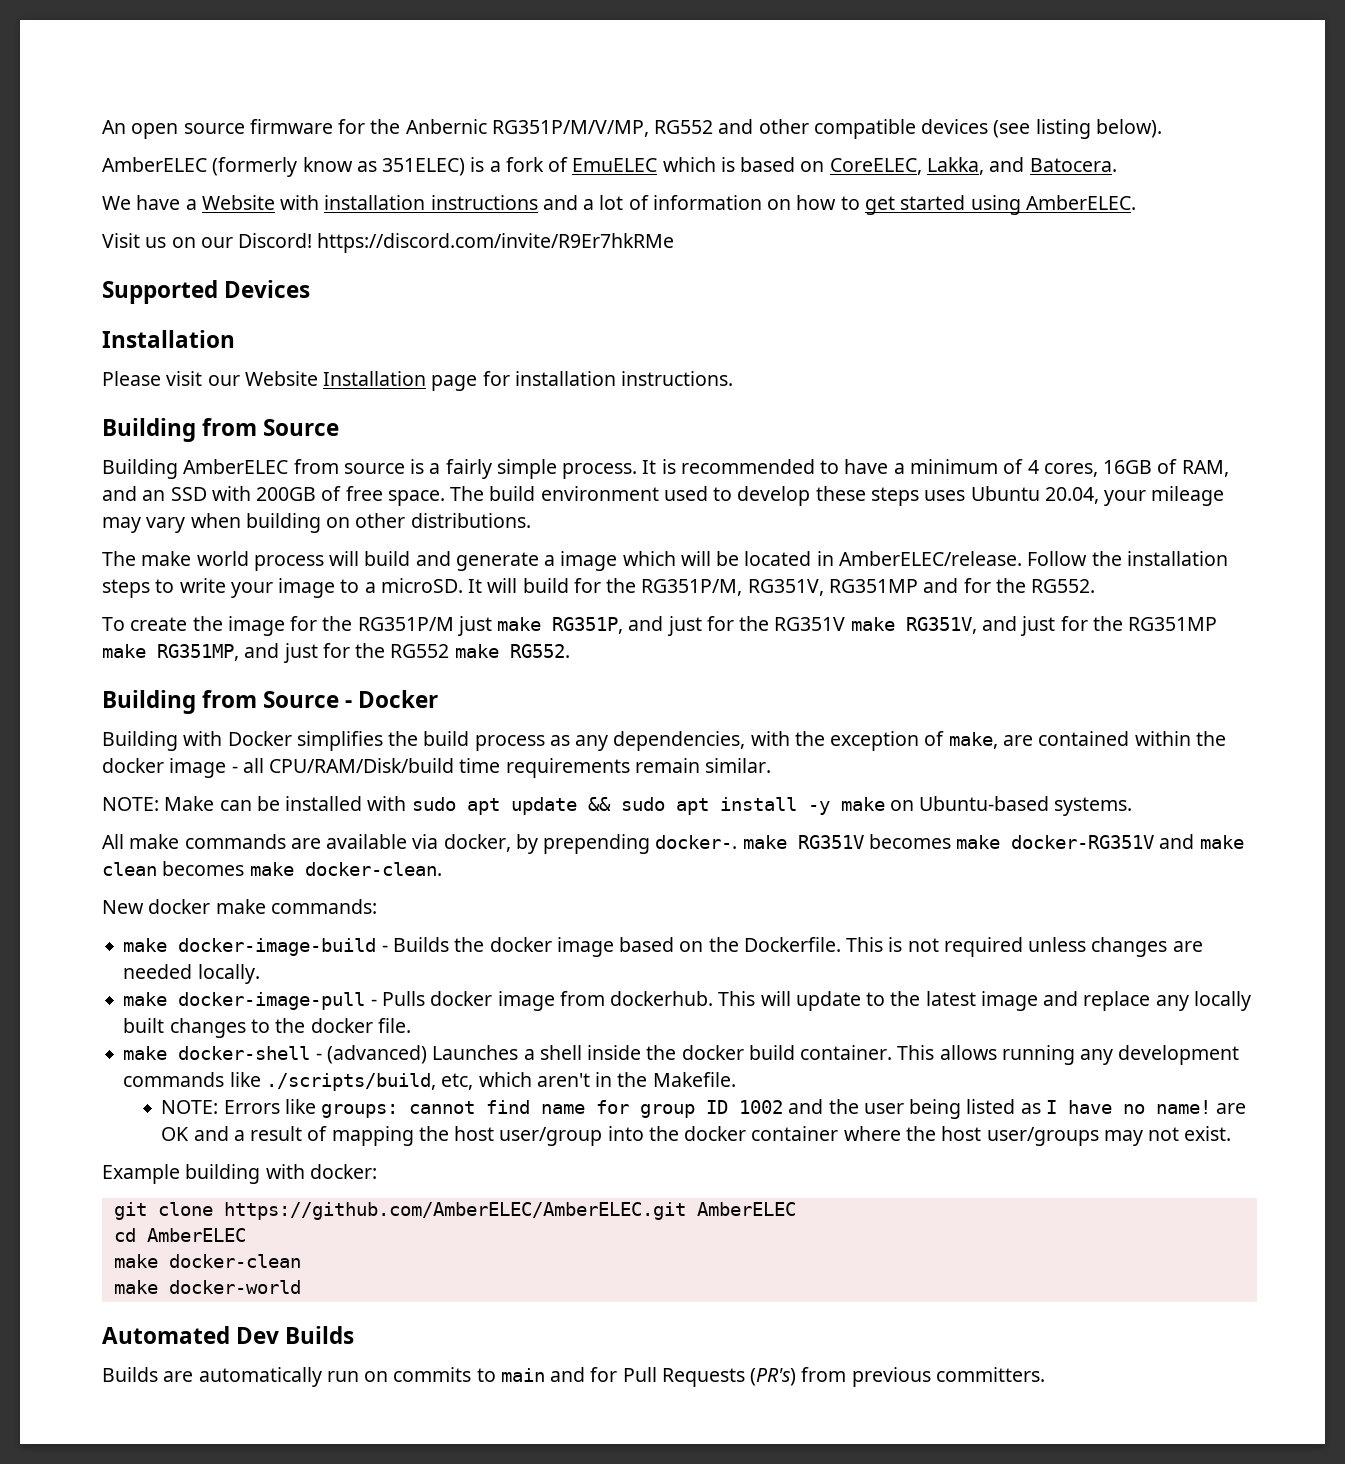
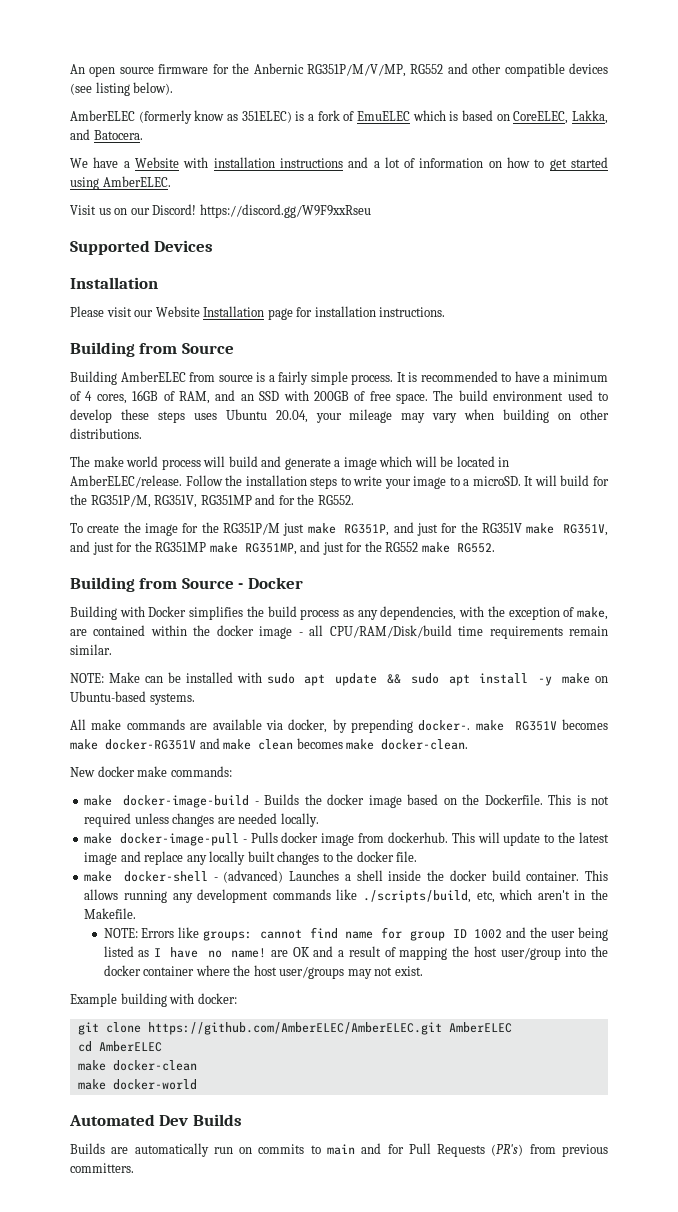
- Visit us on our Discord! https://discord.com/invite/R9Er7hkRMe
+ Visit us on our Discord! https://discord.gg/W9F9xxRseu

